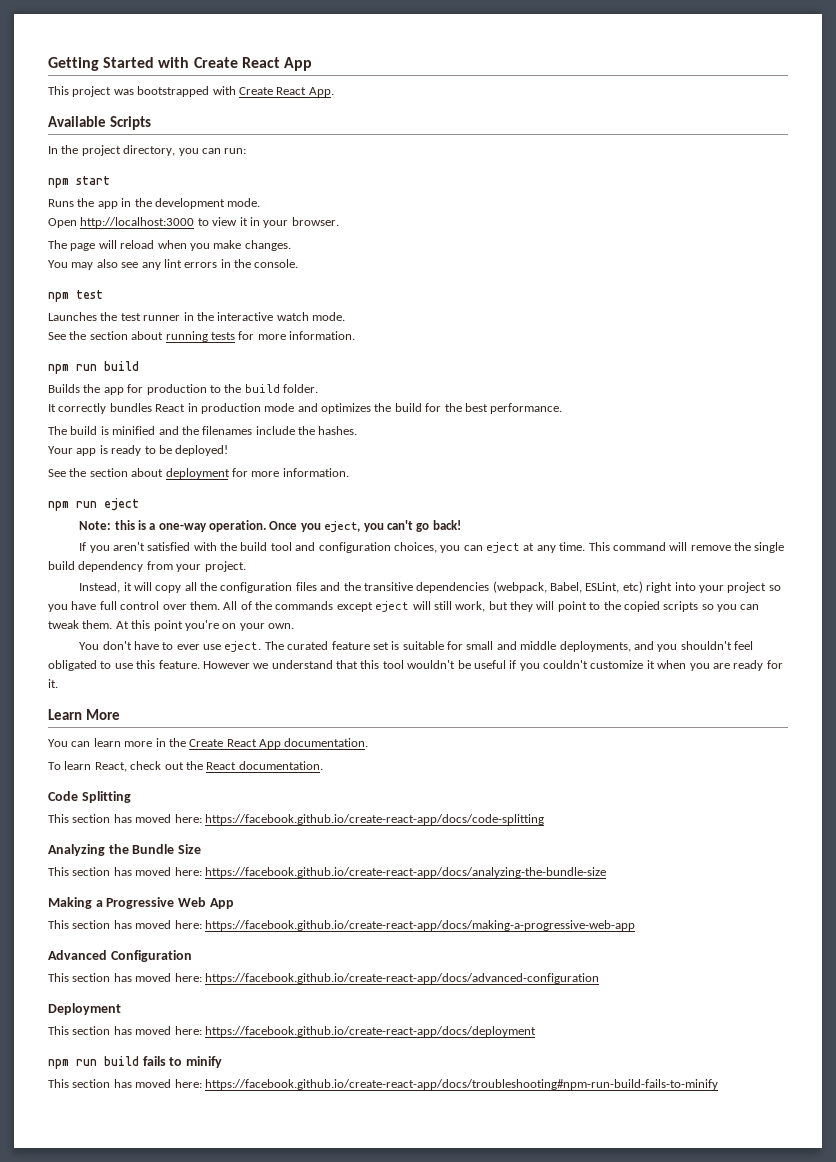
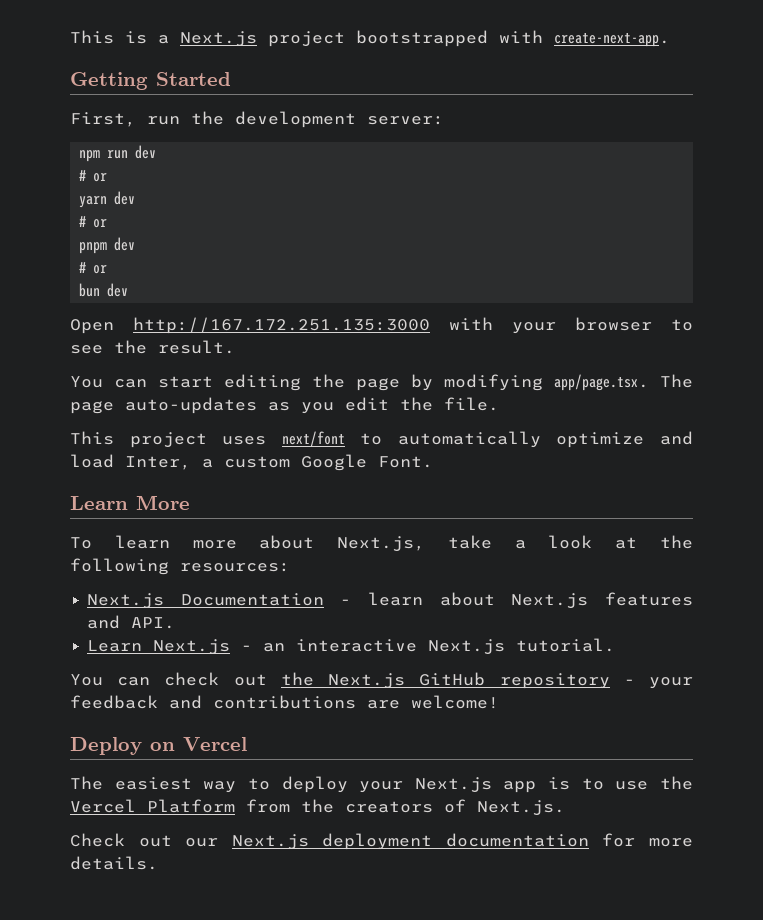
- Getting Started with Create React App
- This project was bootstrapped with Create React App.
- Available Scripts
- In the project directory, you can run:
- npm start
- Runs the app in the development mode.
- Open http://localhost:3000 to view it in your browser.
- The page will reload when you make changes.
- You may also see any lint errors in the console.
- npm test
- Launches the test runner in the interactive watch mode.
- See the section about running tests for more information.
- npm run build
- Builds the app for production to the build folder.
- It correctly bundles React in production mode and optimizes the build for the best performance.
- The build is minified and the filenames include the hashes.
- Your app is ready to be deployed!
- See the section about deployment for more information.
- npm run eject
- Note: this is a one-way operation. Once you eject, you can't go back!
- If you aren't satisfied with the build tool and configuration choices, you can eject at any time. This command will remove the single build dependency from your project.
- Instead, it will copy all the configuration files and the transitive dependencies (webpack, Babel, ESLint, etc) right into your project so you have full control over them. All of the commands except eject will still work, but they will point to the copied scripts so you can tweak them. At this point you're on your own.
- You don't have to ever use eject. The curated feature set is suitable for small and middle deployments, and you shouldn't feel obligated to use this feature. However we understand that this tool wouldn't be useful if you couldn't customize it when you are ready for it.
+ This is a Next.js project bootstrapped with create-next-app.
+ Getting Started
+ First, run the development server:
+ npm run dev
+ # or
+ yarn dev
+ # or
+ pnpm dev
+ # or
+ bun dev
+ Open http://167.172.251.135:3000 with your browser to see the result.
+ You can start editing the page by modifying app/page.tsx. The page auto-updates as you edit the file.
+ This project uses next/font to automatically optimize and load Inter, a custom Google Font.
  Learn More
- You can learn more in the Create React App documentation.
- To learn React, check out the React documentation.
- Code Splitting
- This section has moved here: https://facebook.github.io/create-react-app/docs/code-splitting
- Analyzing the Bundle Size
- This section has moved here: https://facebook.github.io/create-react-app/docs/analyzing-the-bundle-size
- Making a Progressive Web App
- This section has moved here: https://facebook.github.io/create-react-app/docs/making-a-progressive-web-app
- Advanced Configuration
- This section has moved here: https://facebook.github.io/create-react-app/docs/advanced-configuration
- Deployment
- This section has moved here: https://facebook.github.io/create-react-app/docs/deployment
- npm run build fails to minify
- This section has moved here: https://facebook.github.io/create-react-app/docs/troubleshooting#npm-run-build-fails-to-minify
+ To learn more about Next.js, take a look at the following resources:
+ Next.js Documentation - learn about Next.js features and API.
+ Learn Next.js - an interactive Next.js tutorial.
+ You can check out the Next.js GitHub repository - your feedback and contributions are welcome!
+ Deploy on Vercel
+ The easiest way to deploy your Next.js app is to use the Vercel Platform from the creators of Next.js.
+ Check out our Next.js deployment documentation for more details.

